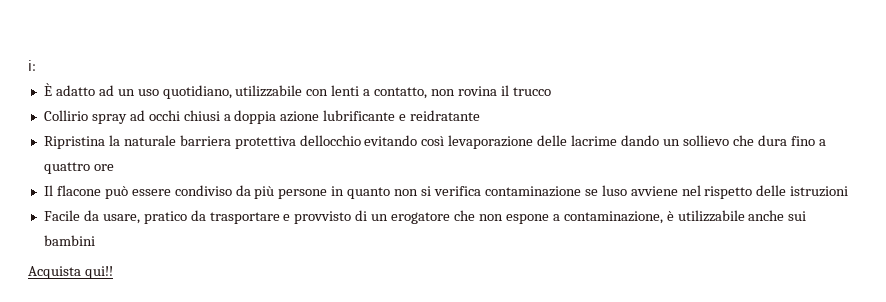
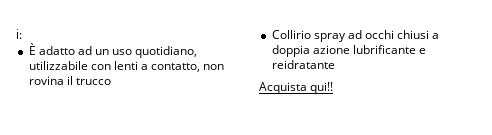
- Ripristina la naturale barriera protettiva dellocchio evitando così levaporazione delle lacrime dando un sollievo che dura fino a quattro ore
- Il flacone può essere condiviso da più persone in quanto non si verifica contaminazione se luso avviene nel rispetto delle istruzioni
- Facile da usare, pratico da trasportare e provvisto di un erogatore che non espone a contaminazione, è utilizzabile anche sui bambini

